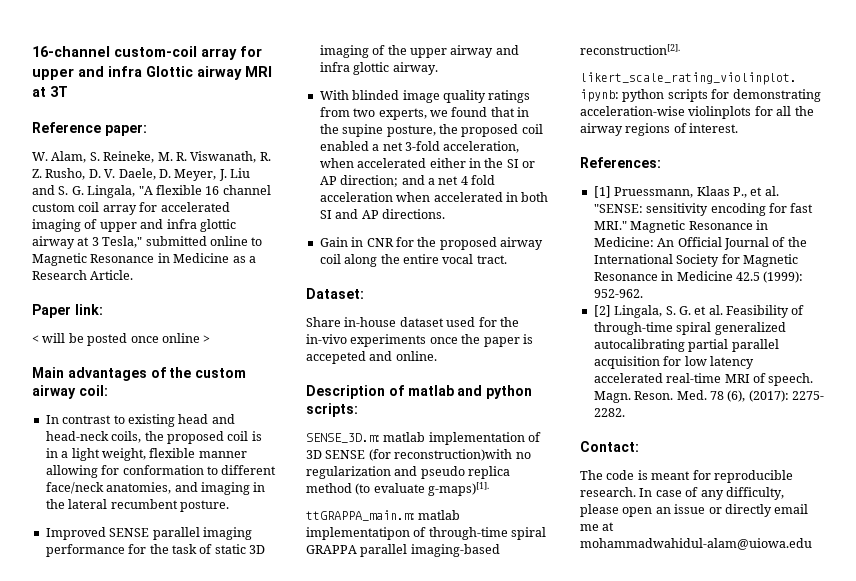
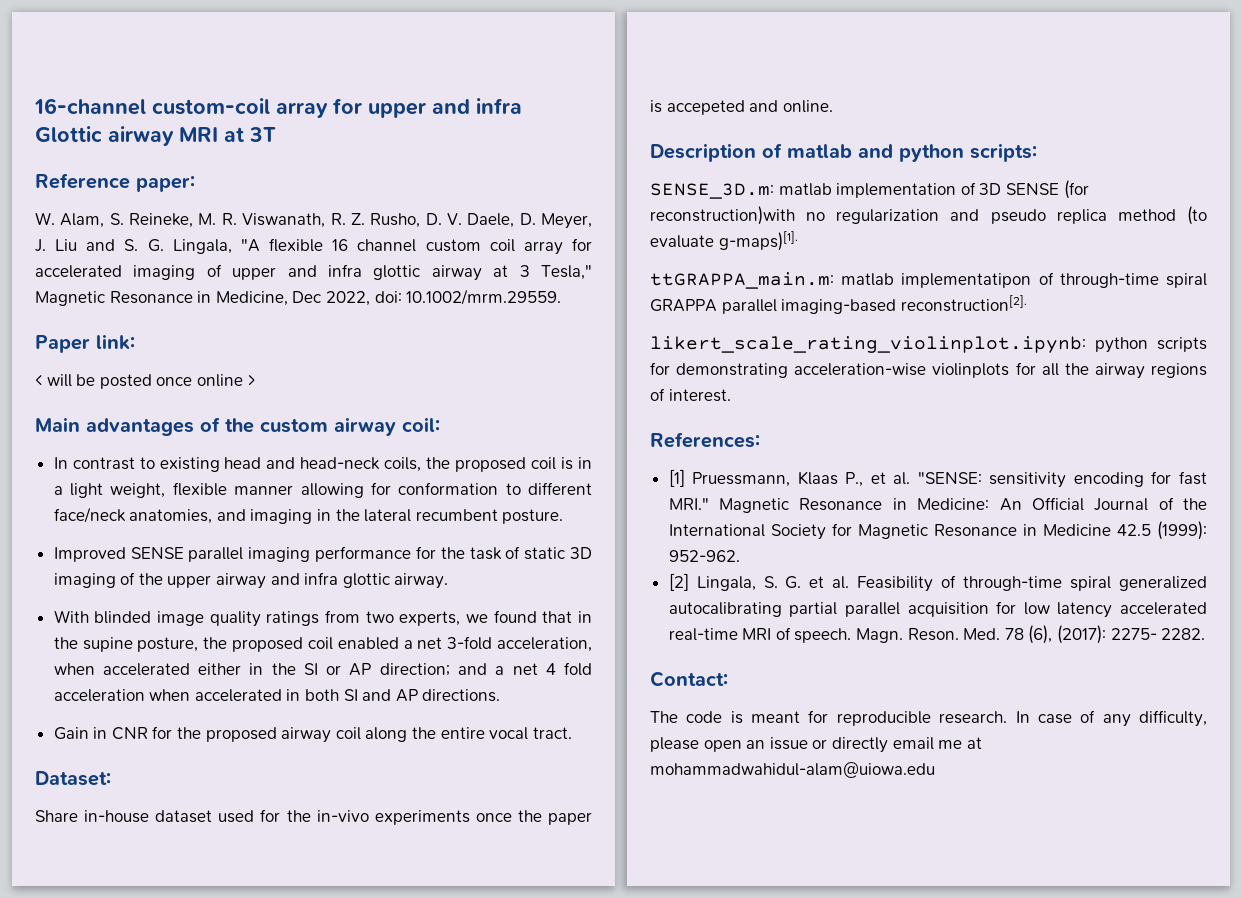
- W. Alam, S. Reineke, M. R. Viswanath, R. Z. Rusho, D. V. Daele, D. Meyer, J. Liu and S. G. Lingala, "A flexible 16 channel custom coil array for accelerated imaging of upper and infra glottic airway at 3 Tesla," submitted online to Magnetic Resonance in Medicine as a Research Article.
+ W. Alam, S. Reineke, M. R. Viswanath, R. Z. Rusho, D. V. Daele, D. Meyer, J. Liu and S. G. Lingala, "A flexible 16 channel custom coil array for accelerated imaging of upper and infra glottic airway at 3 Tesla," Magnetic Resonance in Medicine, Dec 2022, doi: 10.1002/mrm.29559.

